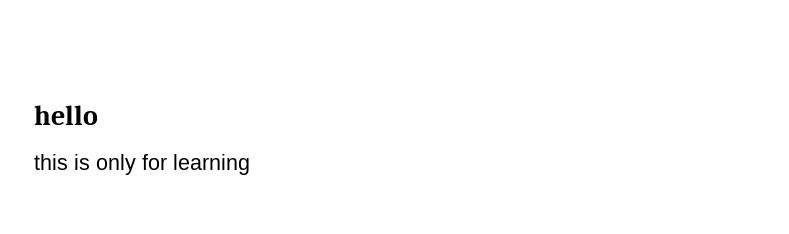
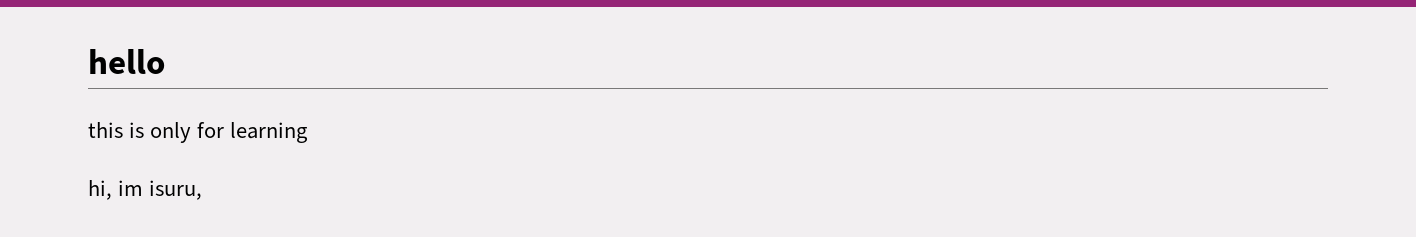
+ hi, im isuru,

